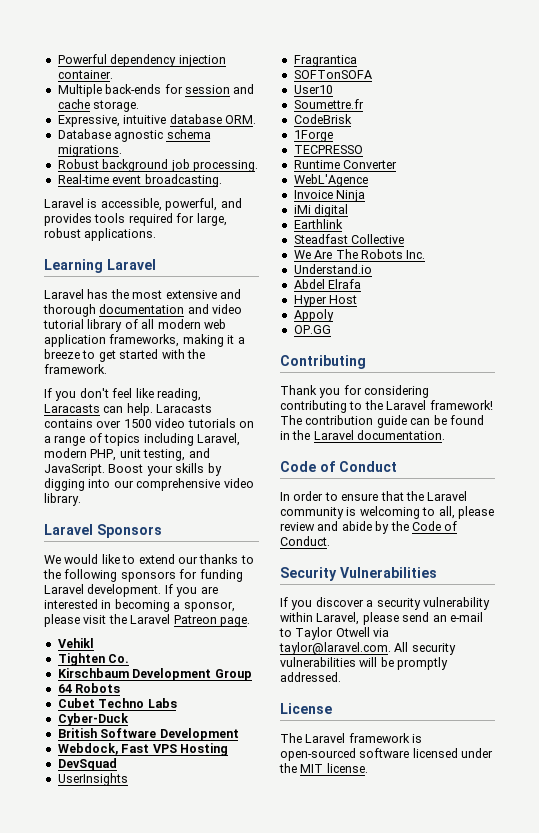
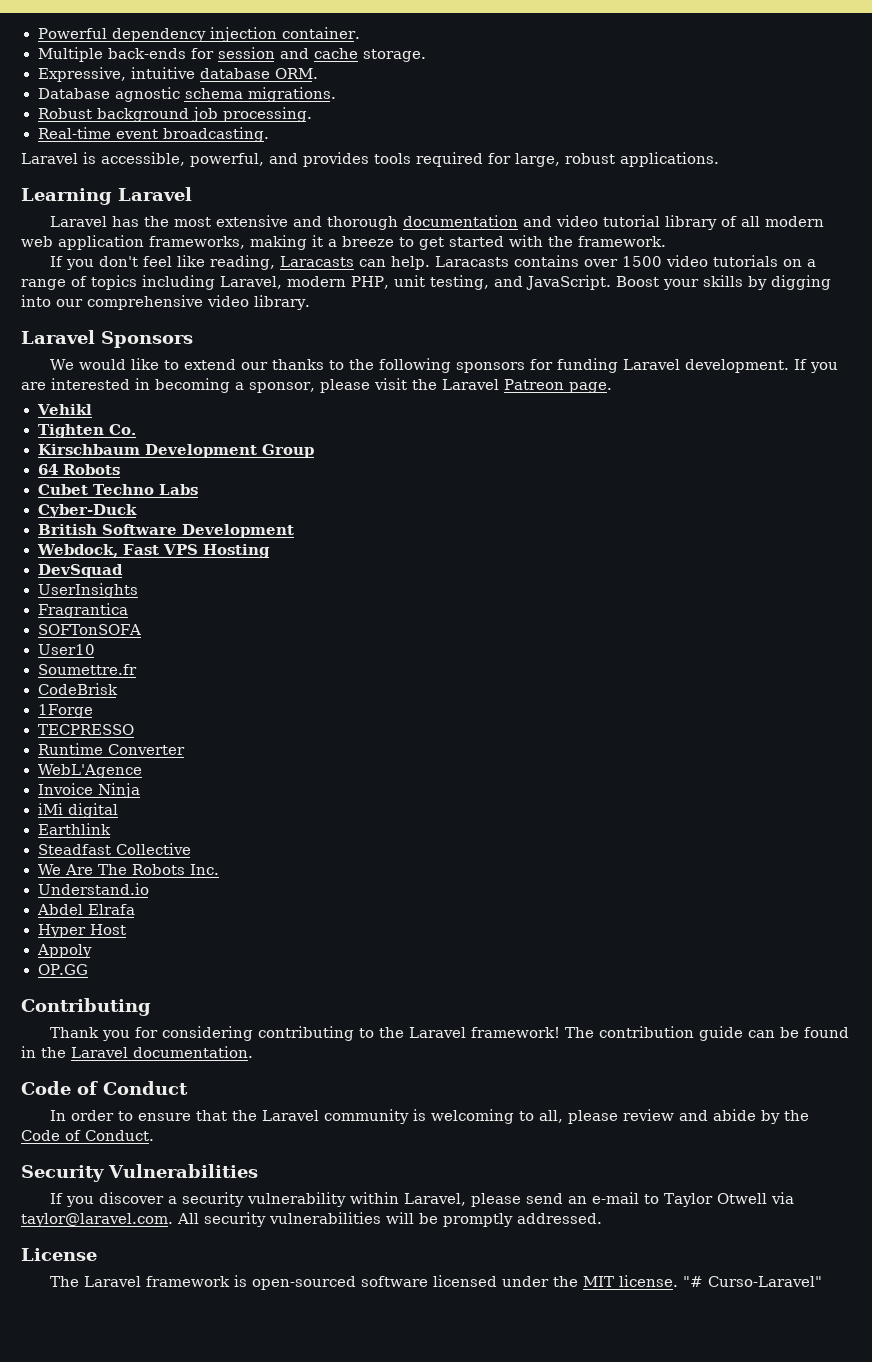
+ "# Curso-Laravel"

